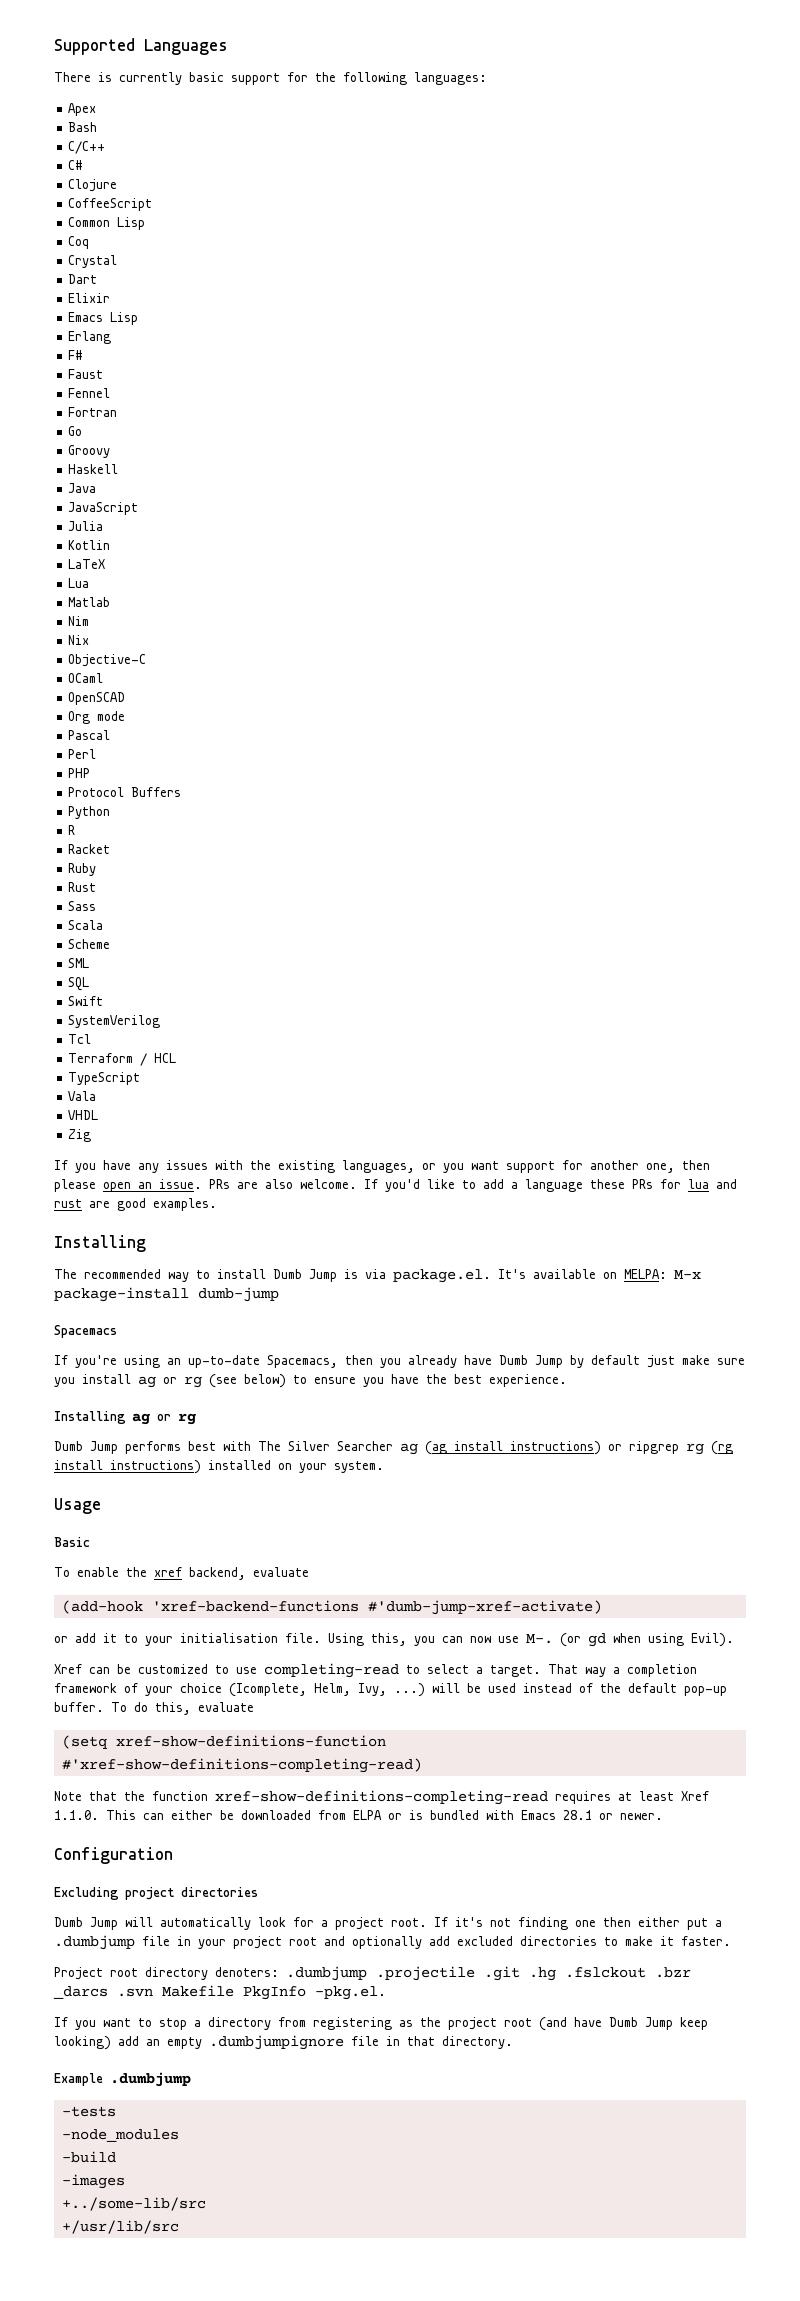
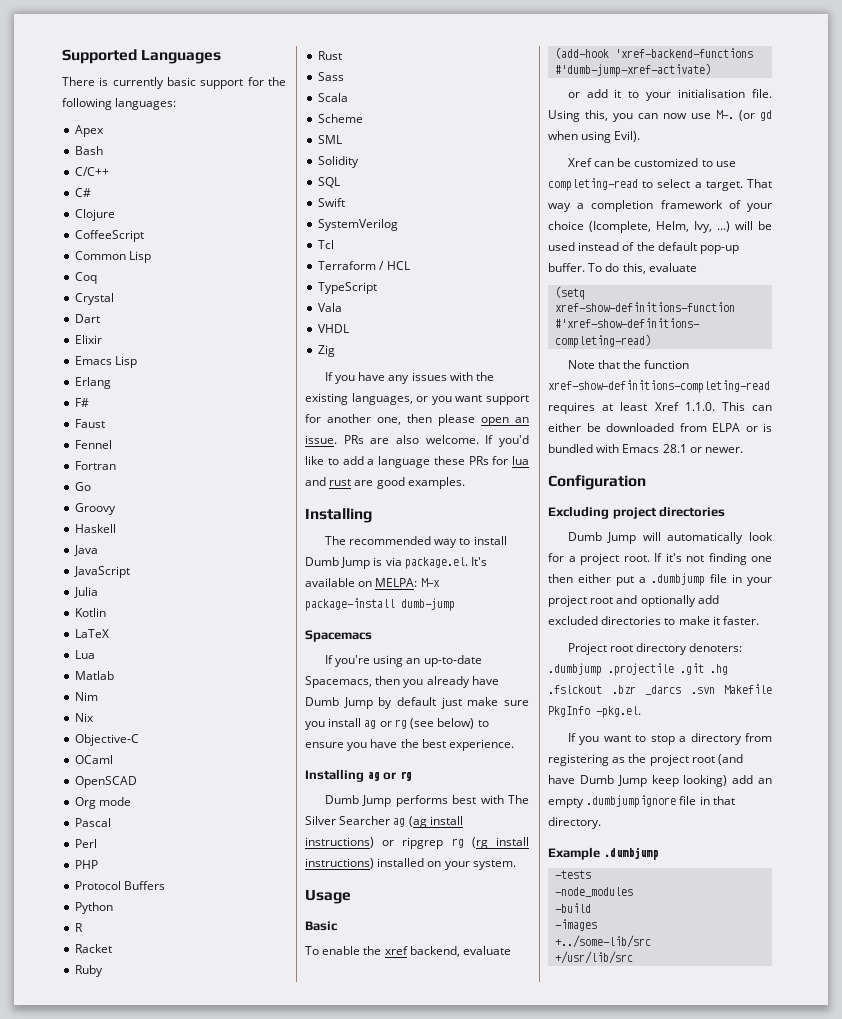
+ Solidity

